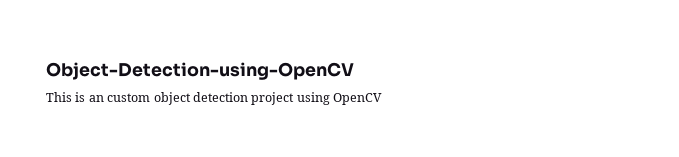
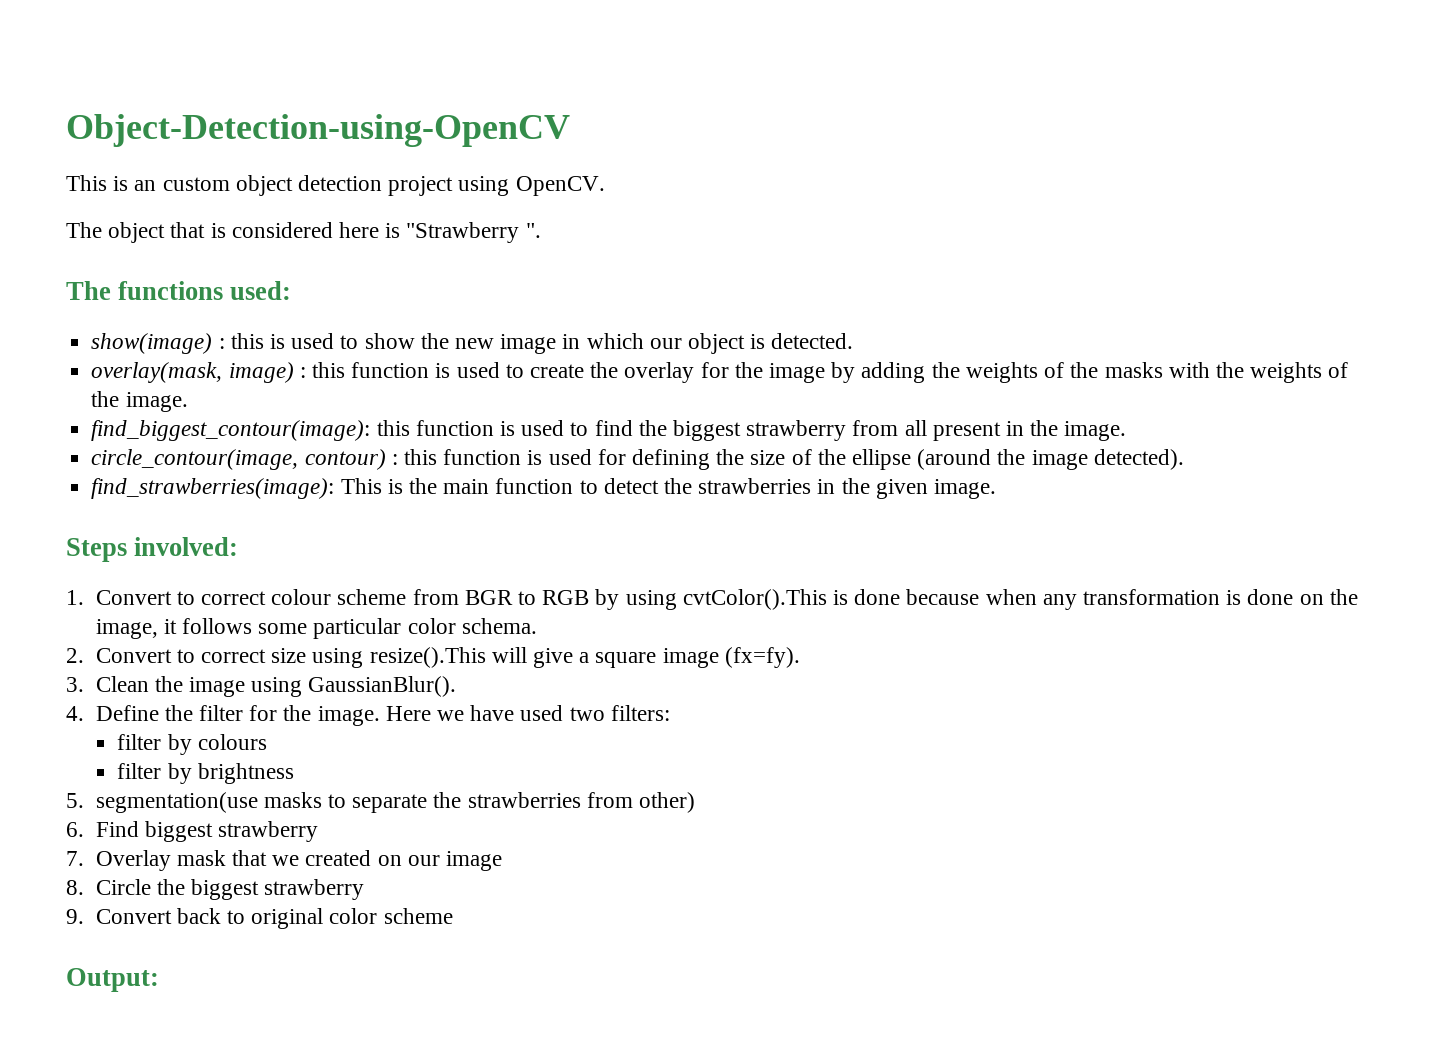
- This is an custom object detection project using OpenCV
+ This is an custom object detection project using OpenCV.
+ The object that is considered here is "Strawberry ".
+ The functions used:
+ show(image) : this is used to show the new image in which our object is detected.
+ overlay(mask, image) : this function is used to create the overlay for the image by adding the weights of the masks with the weights of the image.
+ find_biggest_contour(image): this function is used to find the biggest strawberry from all present in the image.
+ circle_contour(image, contour) : this function is used for defining the size of the ellipse (around the image detected).
+ find_strawberries(image): This is the main function to detect the strawberries in the given image.
+ Steps involved:
+ 1. Convert to correct colour scheme from BGR to RGB by using cvtColor().This is done because when any transformation is done on the image, it follows some particular color schema.
+ 2. Convert to correct size using resize().This will give a square image (fx=fy).
+ 3. Clean the image using GaussianBlur().
+ 4. Define the filter for the image. Here we have used two filters:
+ filter by colours
+ filter by brightness
+ 5. segmentation(use masks to separate the strawberries from other)
+ 6. Find biggest strawberry
+ 7. Overlay mask that we created on our image
+ 8. Circle the biggest strawberry
+ 9. Convert back to original color scheme
+ Output:

